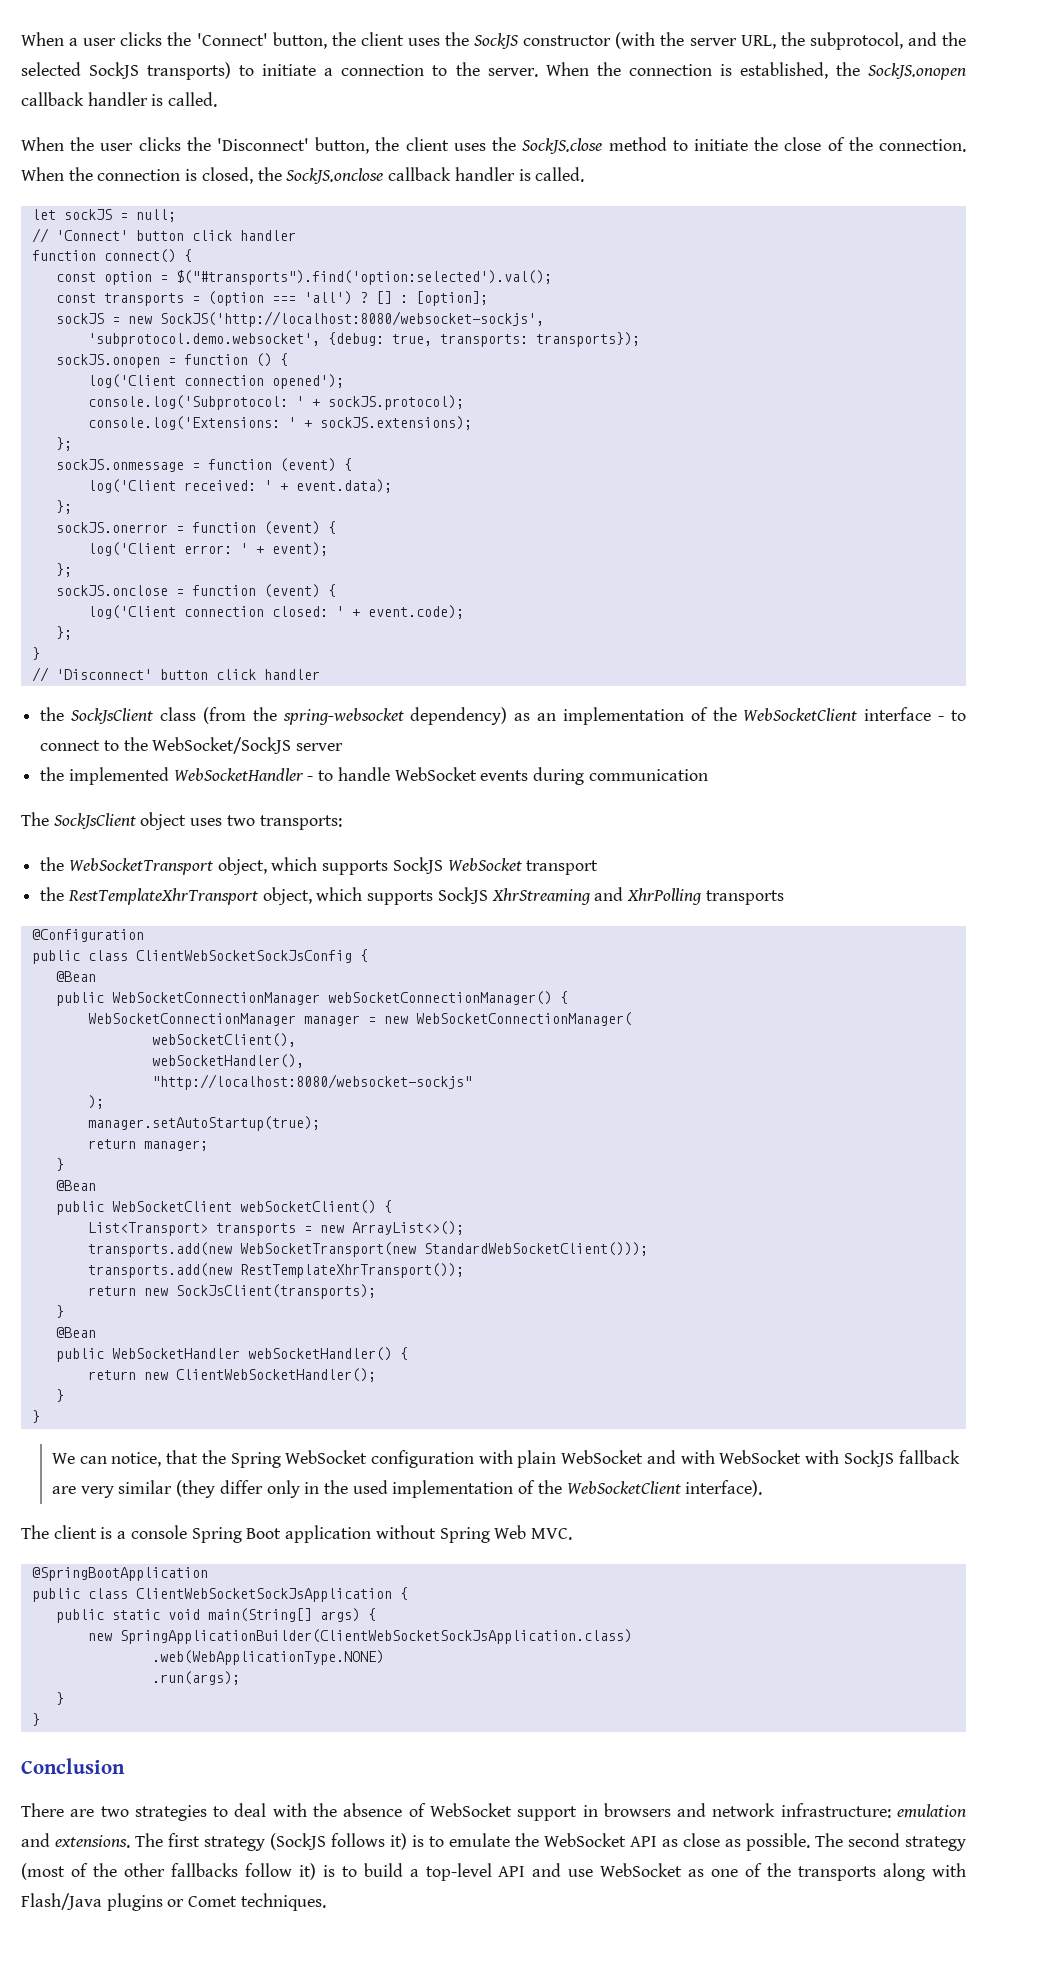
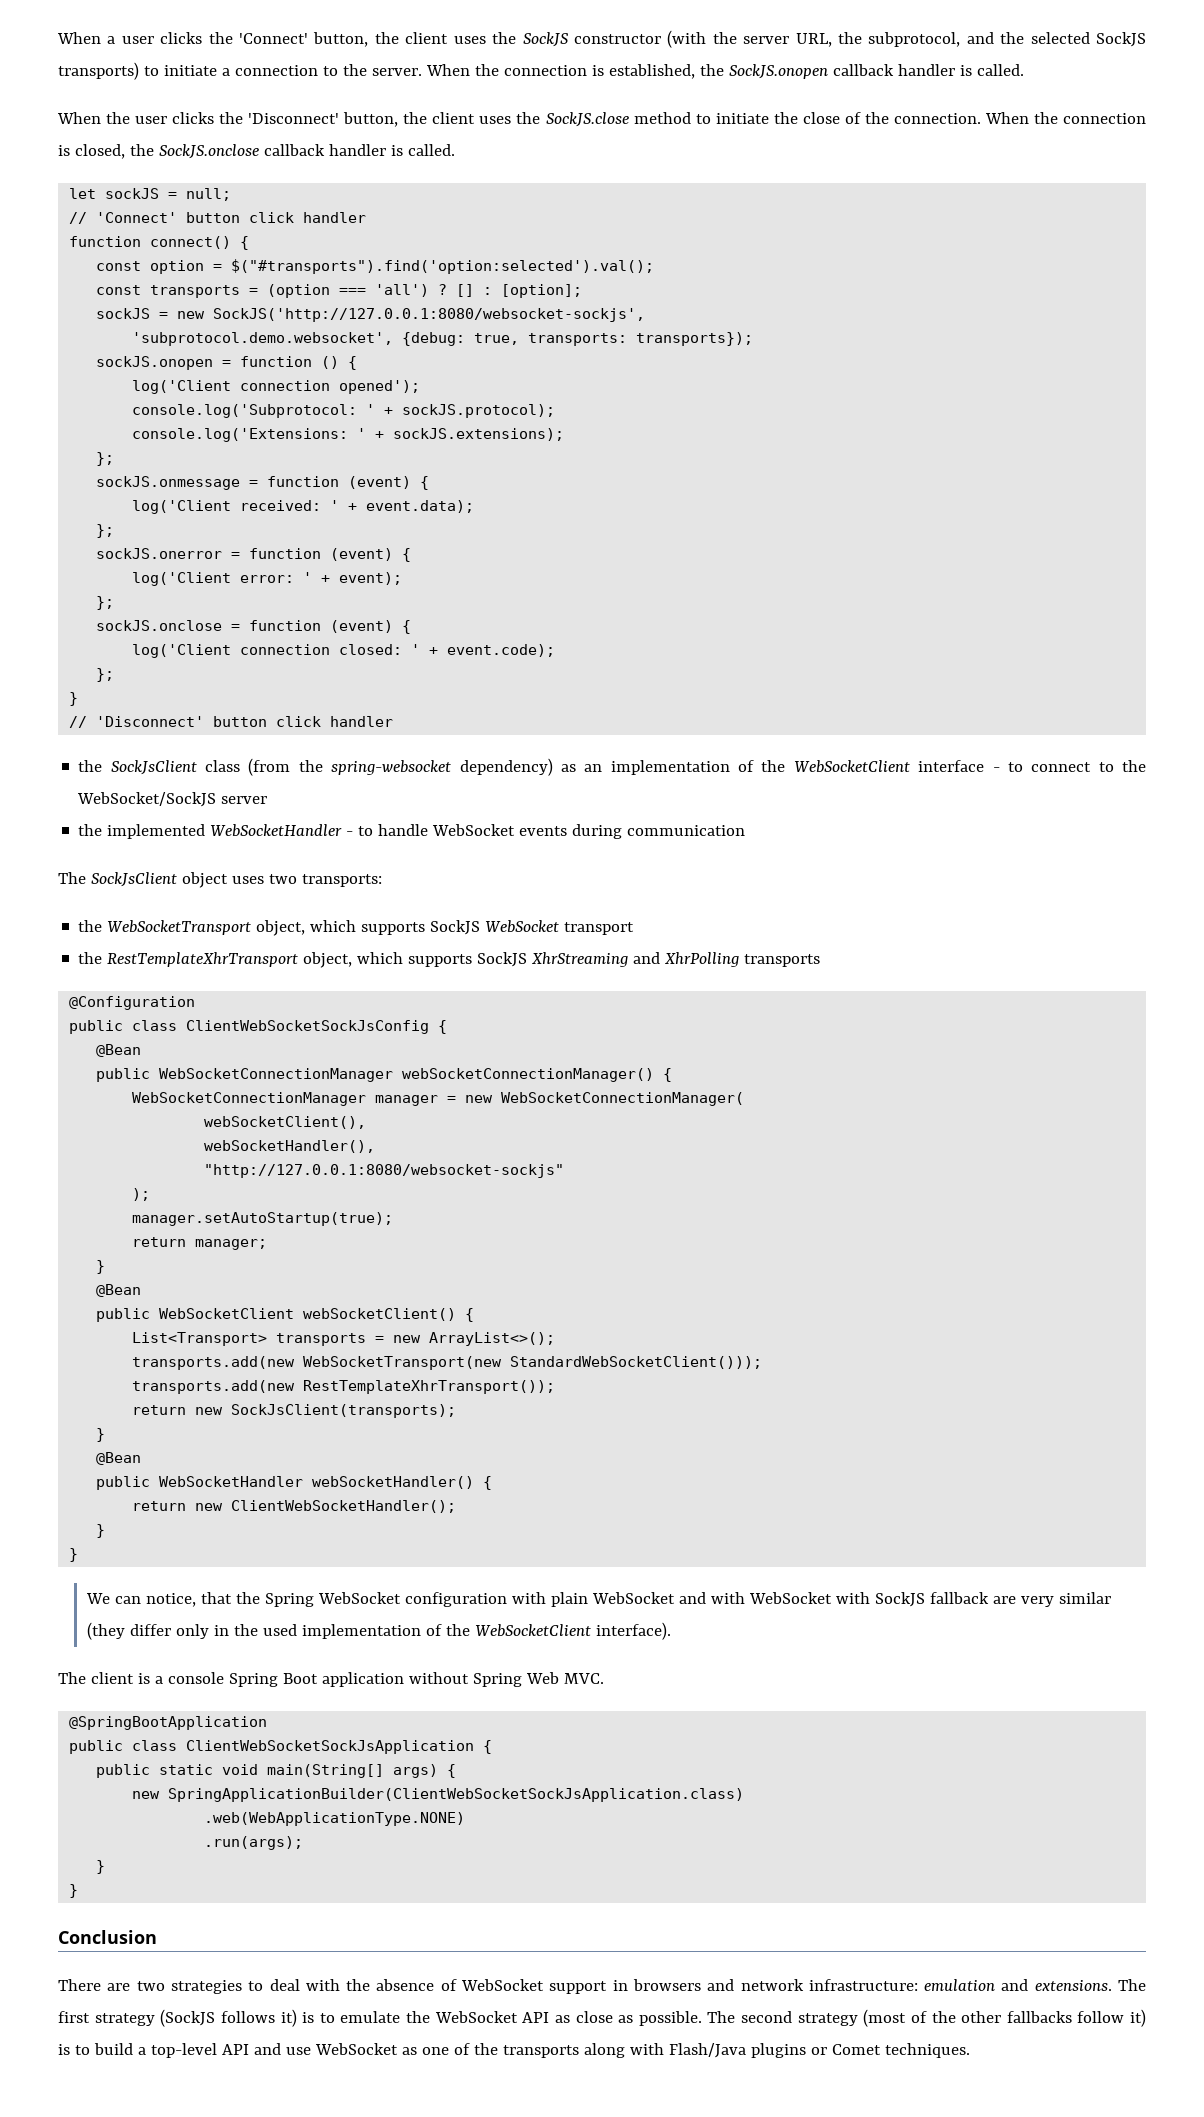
- sockJS = new SockJS('http://localhost:8080/websocket-sockjs',
+ sockJS = new SockJS('http://127.0.0.1:8080/websocket-sockjs',
- "http://localhost:8080/websocket-sockjs"
+ "http://127.0.0.1:8080/websocket-sockjs"

